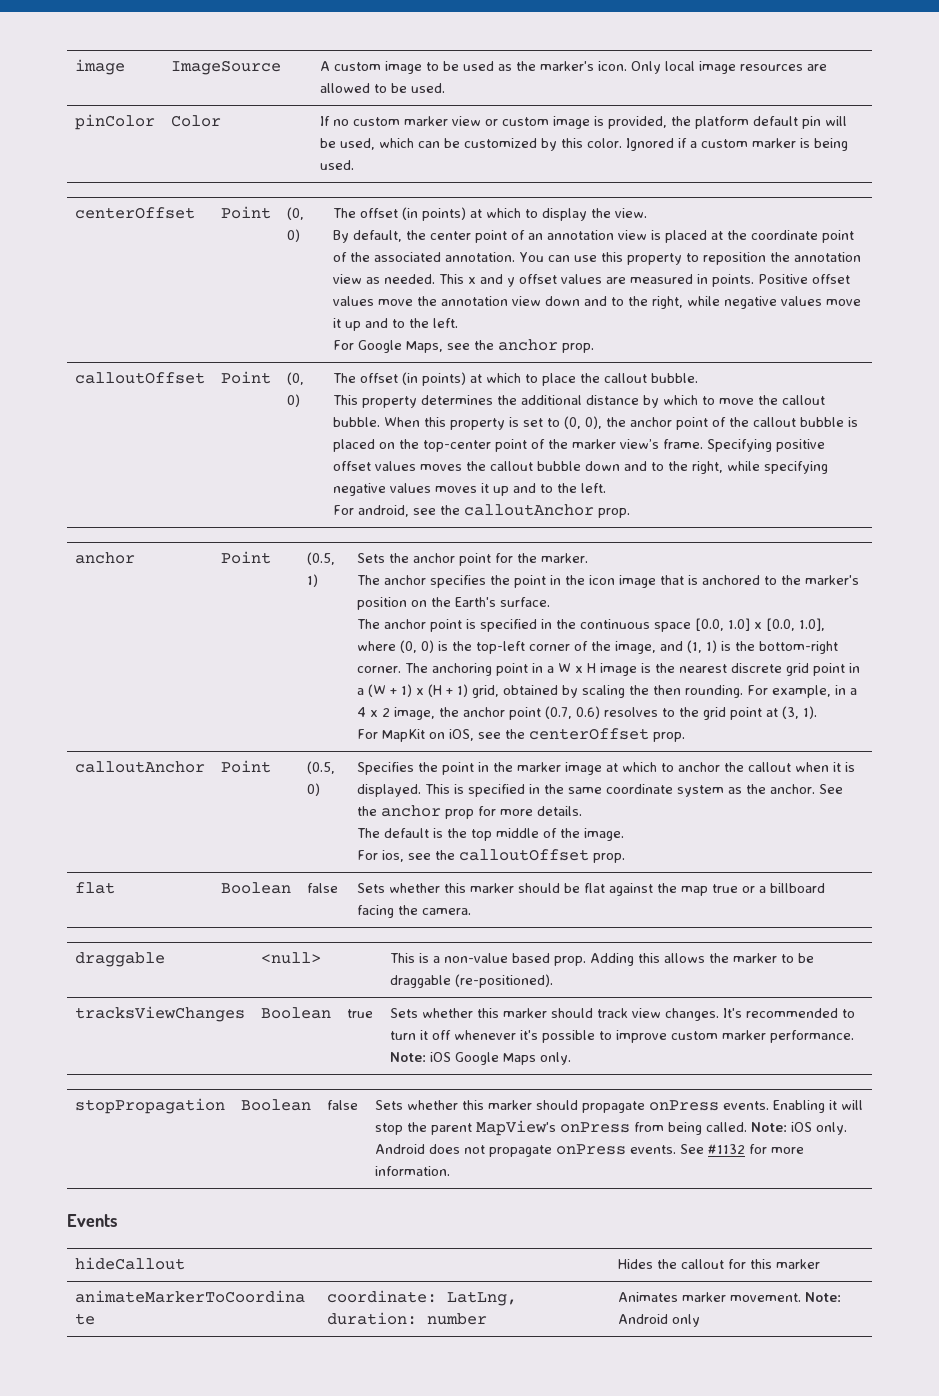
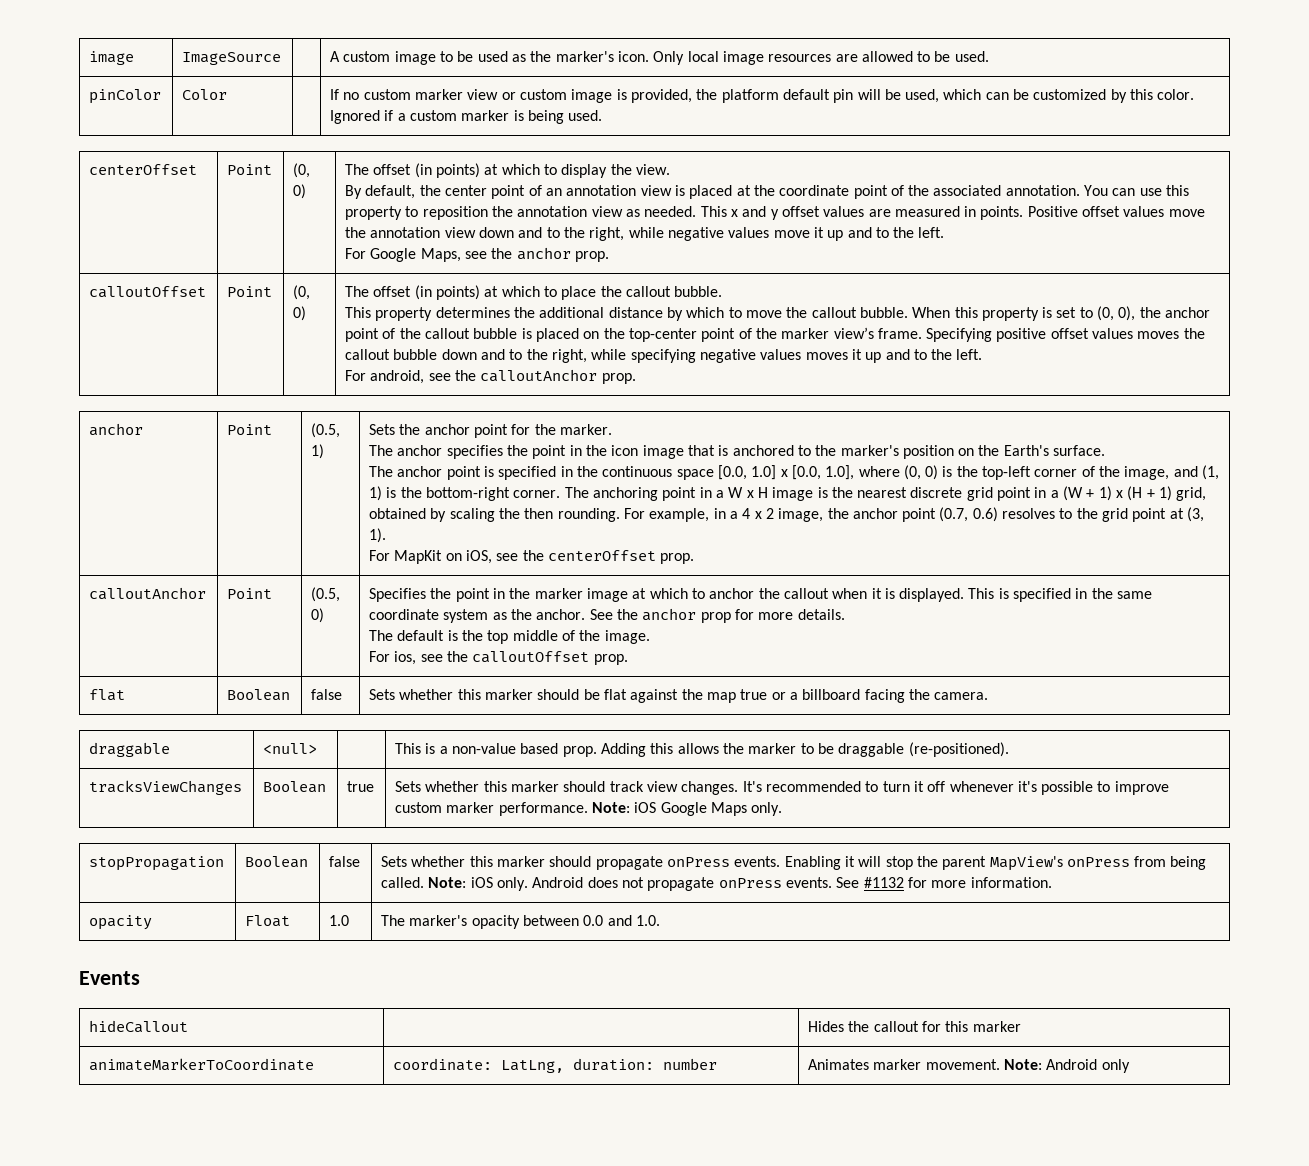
+ opacity | Float | 1.0 | The marker's opacity between 0.0 and 1.0.

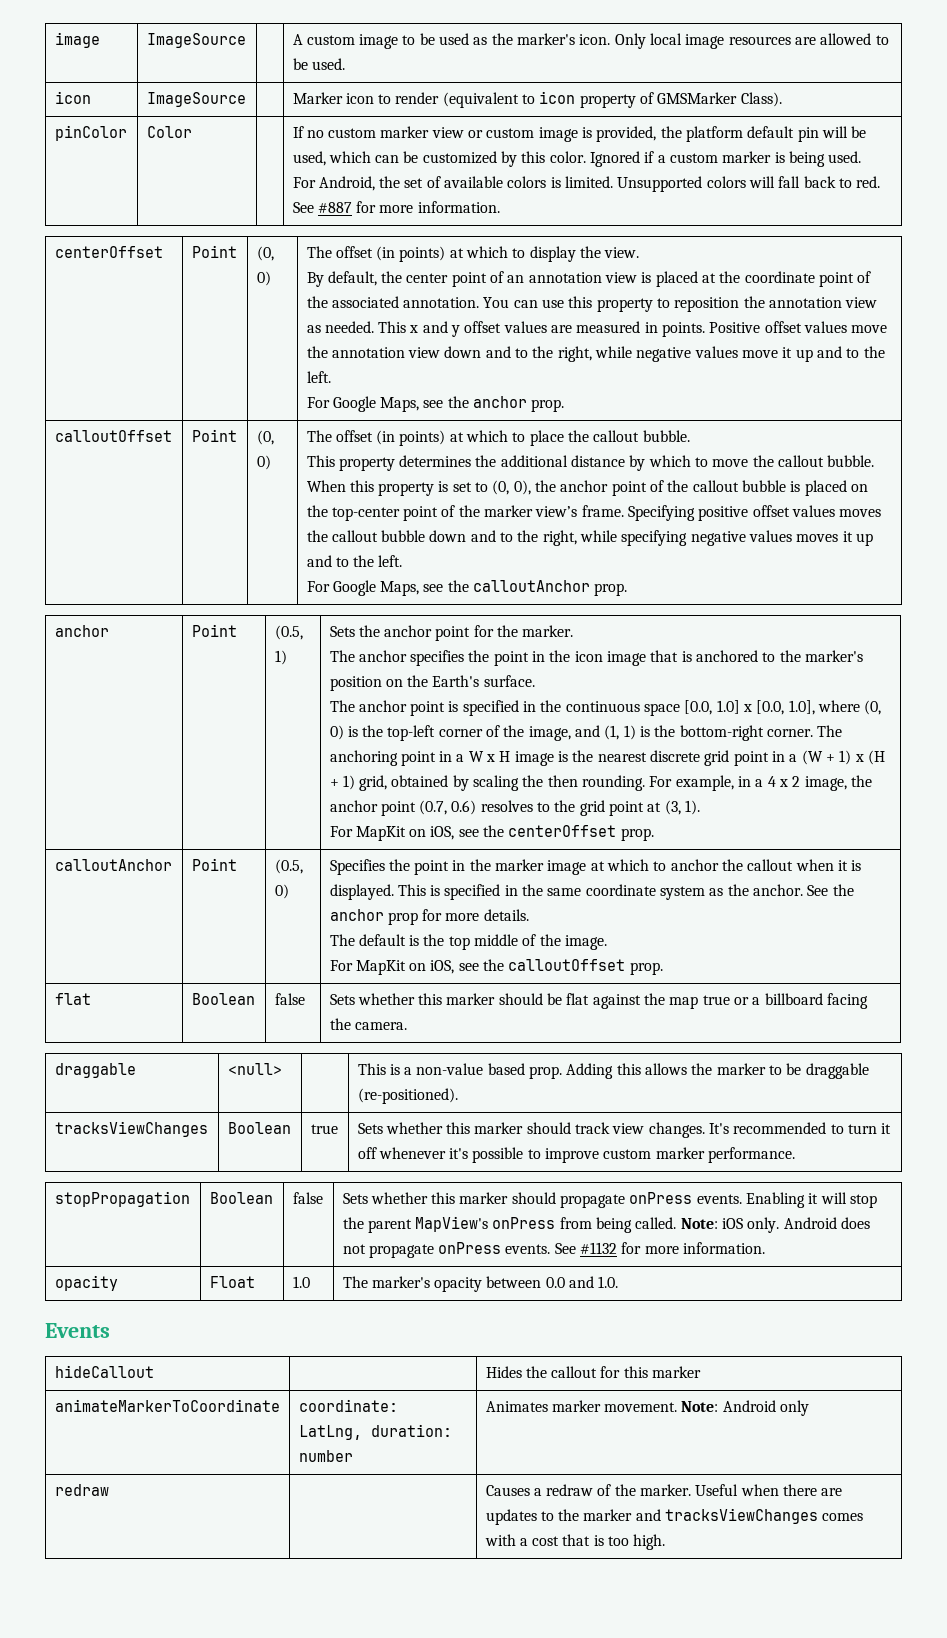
+ icon | ImageSource | | Marker icon to render (equivalent to icon property of GMSMarker Class).
+ For Android, the set of available colors is limited. Unsupported colors will fall back to red. See #887 for more information.
- For android, see the calloutAnchor prop.
+ For Google Maps, see the calloutAnchor prop.
- For ios, see the calloutOffset prop.
+ For MapKit on iOS, see the calloutOffset prop.
- tracksViewChanges | Boolean | true | Sets whether this marker should track view changes. It's recommended to turn it off whenever it's possible to improve custom marker performance. Note: iOS Google Maps only.
+ tracksViewChanges | Boolean | true | Sets whether this marker should track view changes. It's recommended to turn it off whenever it's possible to improve custom marker performance.
+ redraw | | Causes a redraw of the marker. Useful when there are updates to the marker and tracksViewChanges comes with a cost that is too high.

